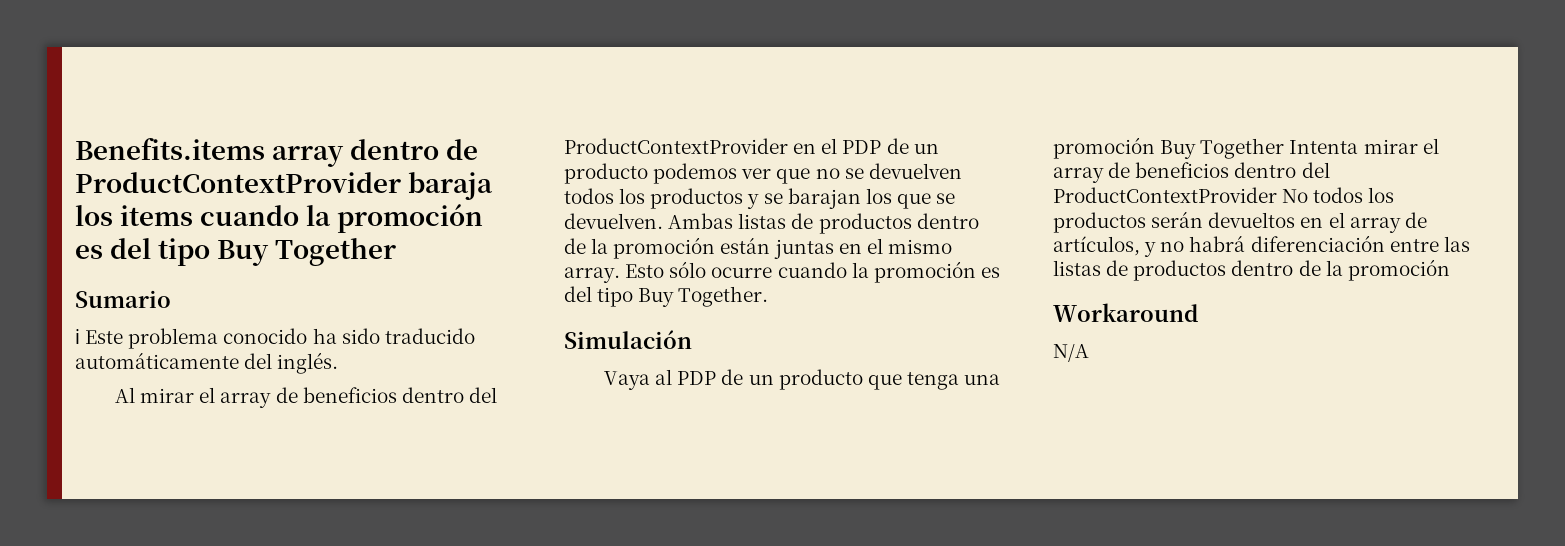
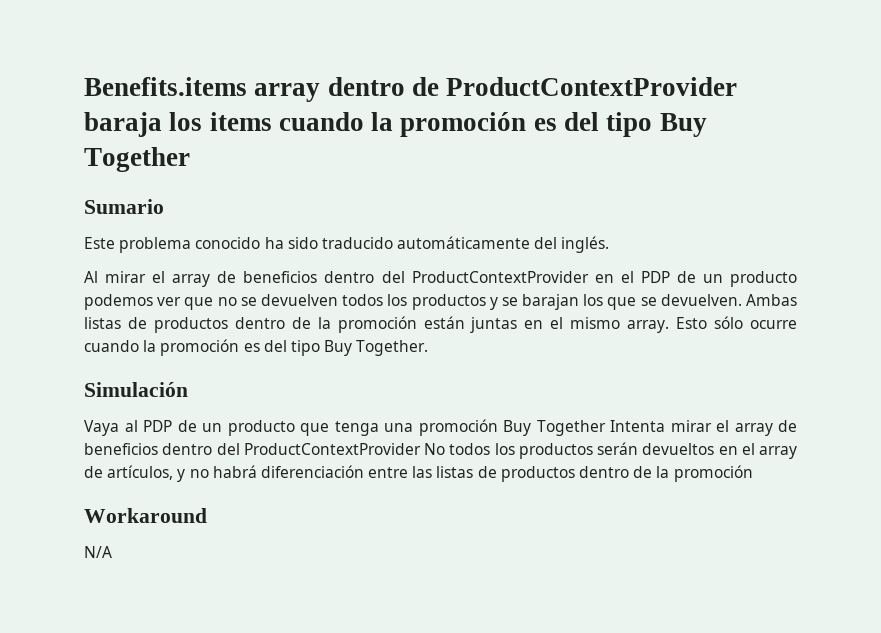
- ℹ Este problema conocido ha sido traducido automáticamente del inglés.
+ Este problema conocido ha sido traducido automáticamente del inglés.

